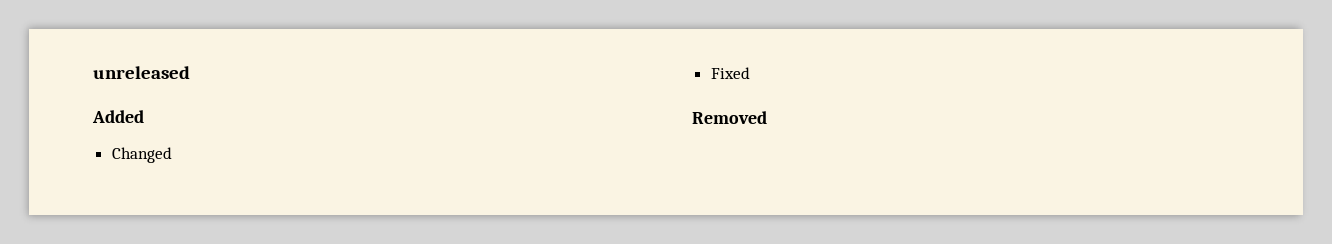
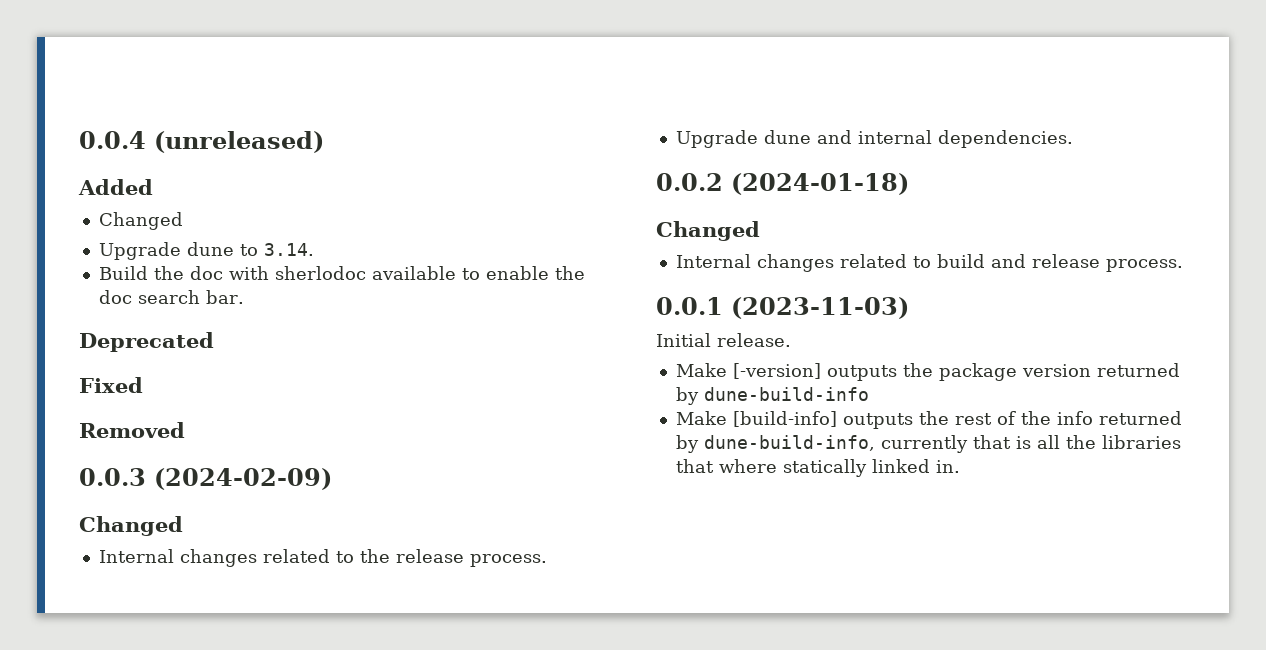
- unreleased
+ 0.0.4 (unreleased)
+ Upgrade dune to 3.14.
+ Build the doc with sherlodoc available to enable the doc search bar.
+ Deprecated
  Fixed
  Removed
+ 0.0.3 (2024-02-09)
+ Changed
+ Internal changes related to the release process.
+ Upgrade dune and internal dependencies.
+ 0.0.2 (2024-01-18)
+ Changed
+ Internal changes related to build and release process.
+ 0.0.1 (2023-11-03)
+ Initial release.
+ Make [-version] outputs the package version returned by dune-build-info
+ Make [build-info] outputs the rest of the info returned by dune-build-info, currently that is all the libraries that where statically linked in.

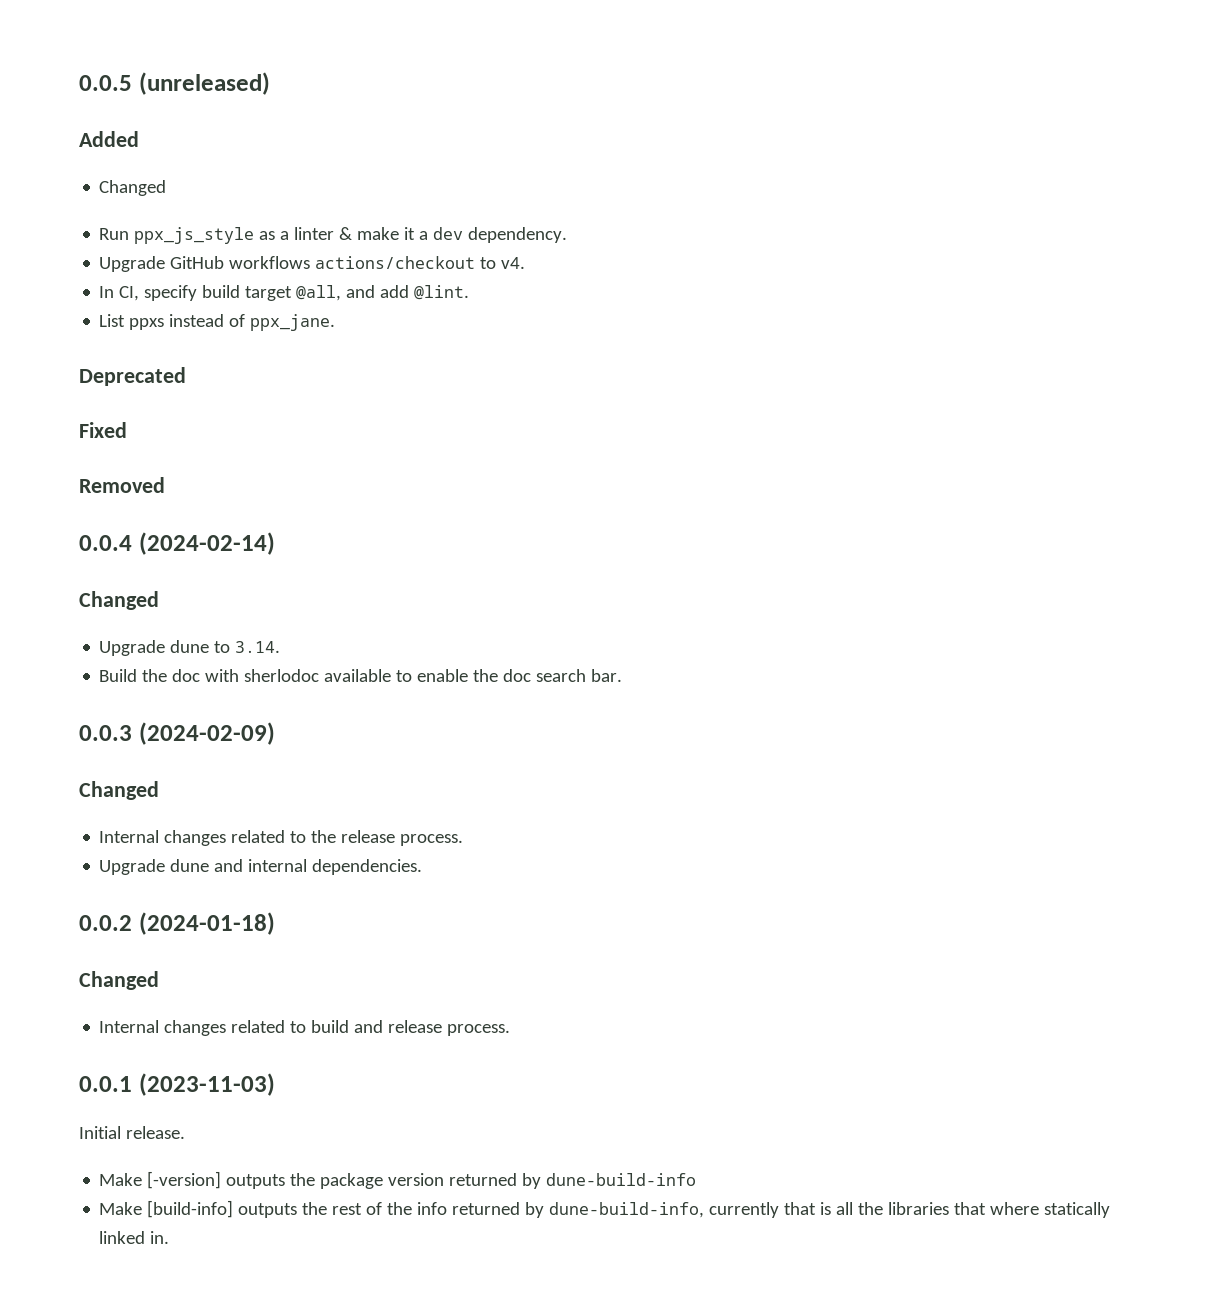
- 0.0.4 (unreleased)
+ 0.0.5 (unreleased)
+ Run ppx_js_style as a linter & make it a dev dependency.
+ Upgrade GitHub workflows actions/checkout to v4.
+ In CI, specify build target @all, and add @lint.
+ List ppxs instead of ppx_jane.
+ Deprecated
+ Fixed
+ Removed
+ 0.0.4 (2024-02-14)
+ Changed
- Deprecated
- Fixed
- Removed

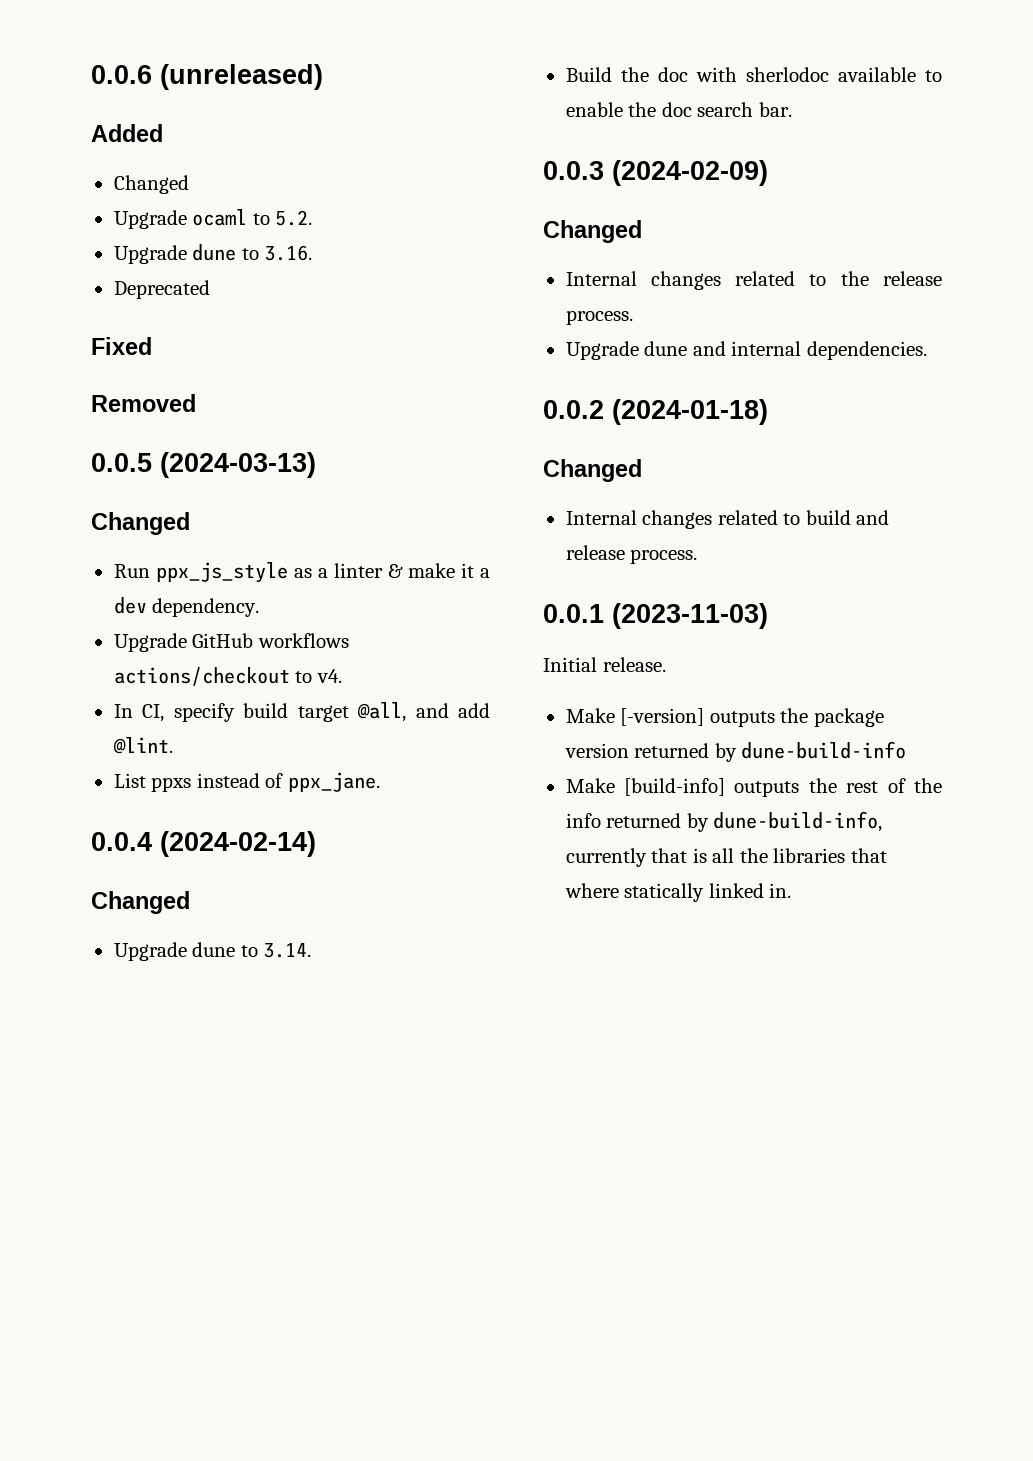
- 0.0.5 (unreleased)
+ 0.0.6 (unreleased)
+ Upgrade ocaml to 5.2.
+ Upgrade dune to 3.16.
+ Deprecated
+ Fixed
+ Removed
+ 0.0.5 (2024-03-13)
+ Changed
- Deprecated
- Fixed
- Removed

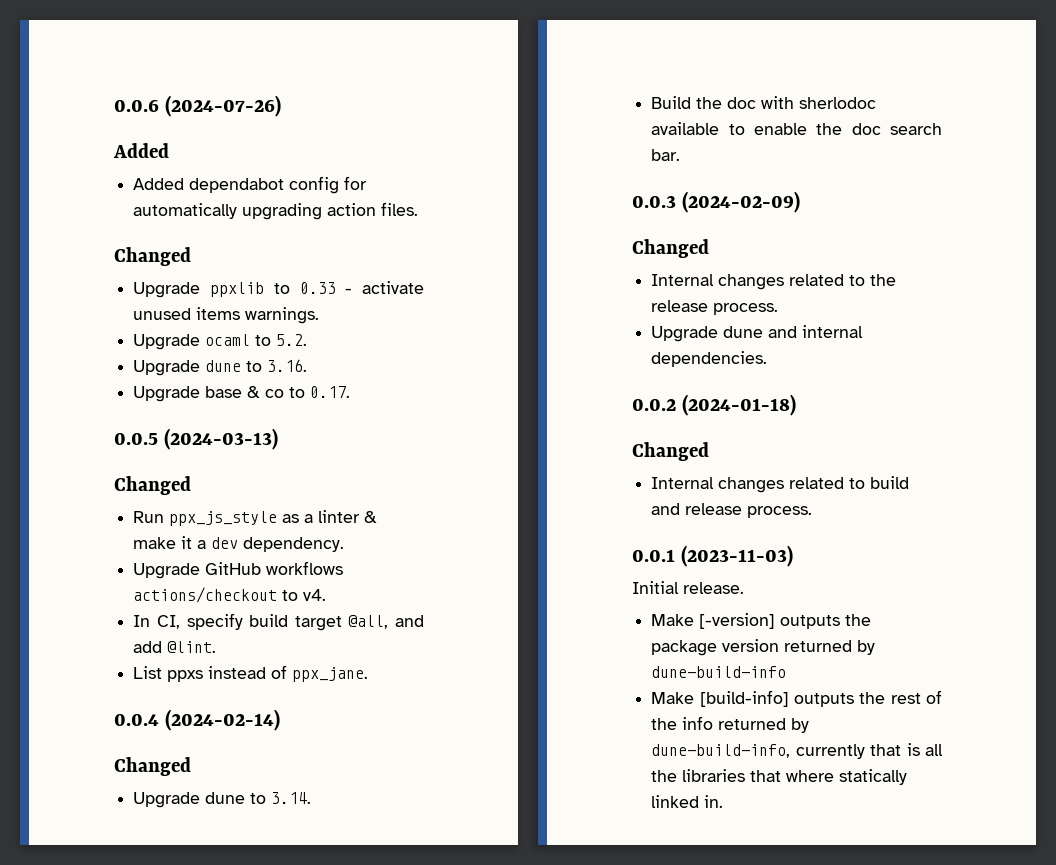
- 0.0.6 (unreleased)
+ 0.0.6 (2024-07-26)
  Added
+ Added dependabot config for automatically upgrading action files.
  Changed
+ Upgrade ppxlib to 0.33 - activate unused items warnings.
- Deprecated
- Fixed
- Removed
+ Upgrade base & co to 0.17.

